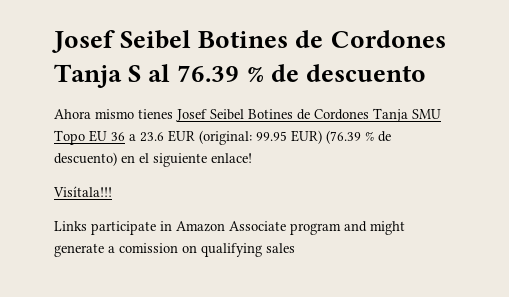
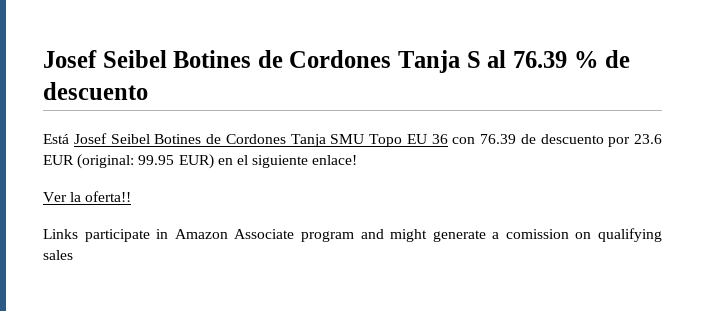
- Ahora mismo tienes Josef Seibel Botines de Cordones Tanja SMU Topo EU 36 a 23.6 EUR (original: 99.95 EUR) (76.39 % de descuento) en el siguiente enlace!
+ Está Josef Seibel Botines de Cordones Tanja SMU Topo EU 36 con 76.39 de descuento por 23.6 EUR (original: 99.95 EUR) en el siguiente enlace!
- Visítala!!!
+ Ver la oferta!!

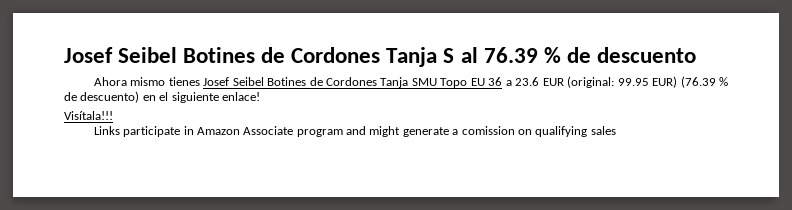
- Está Josef Seibel Botines de Cordones Tanja SMU Topo EU 36 con 76.39 de descuento por 23.6 EUR (original: 99.95 EUR) en el siguiente enlace!
+ Ahora mismo tienes Josef Seibel Botines de Cordones Tanja SMU Topo EU 36 a 23.6 EUR (original: 99.95 EUR) (76.39 % de descuento) en el siguiente enlace!
- Ver la oferta!!
+ Visítala!!!

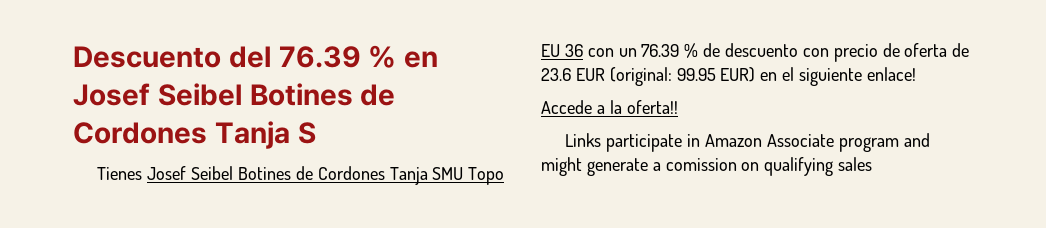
- Josef Seibel Botines de Cordones Tanja S al 76.39 % de descuento
- Ahora mismo tienes Josef Seibel Botines de Cordones Tanja SMU Topo EU 36 a 23.6 EUR (original: 99.95 EUR) (76.39 % de descuento) en el siguiente enlace!
+ Descuento del 76.39 % en Josef Seibel Botines de Cordones Tanja S
+ Tienes Josef Seibel Botines de Cordones Tanja SMU Topo EU 36 con un 76.39 % de descuento con precio de oferta de 23.6 EUR (original: 99.95 EUR) en el siguiente enlace!
- Visítala!!!
+ Accede a la oferta!!

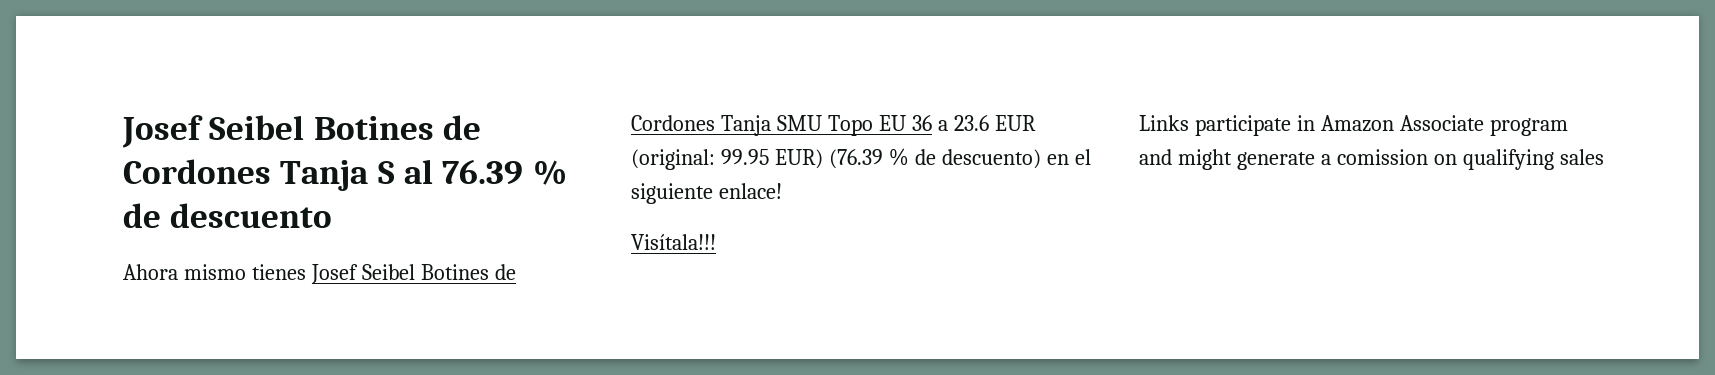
- Descuento del 76.39 % en Josef Seibel Botines de Cordones Tanja S
- Tienes Josef Seibel Botines de Cordones Tanja SMU Topo EU 36 con un 76.39 % de descuento con precio de oferta de 23.6 EUR (original: 99.95 EUR) en el siguiente enlace!
+ Josef Seibel Botines de Cordones Tanja S al 76.39 % de descuento
+ Ahora mismo tienes Josef Seibel Botines de Cordones Tanja SMU Topo EU 36 a 23.6 EUR (original: 99.95 EUR) (76.39 % de descuento) en el siguiente enlace!
- Accede a la oferta!!
+ Visítala!!!

